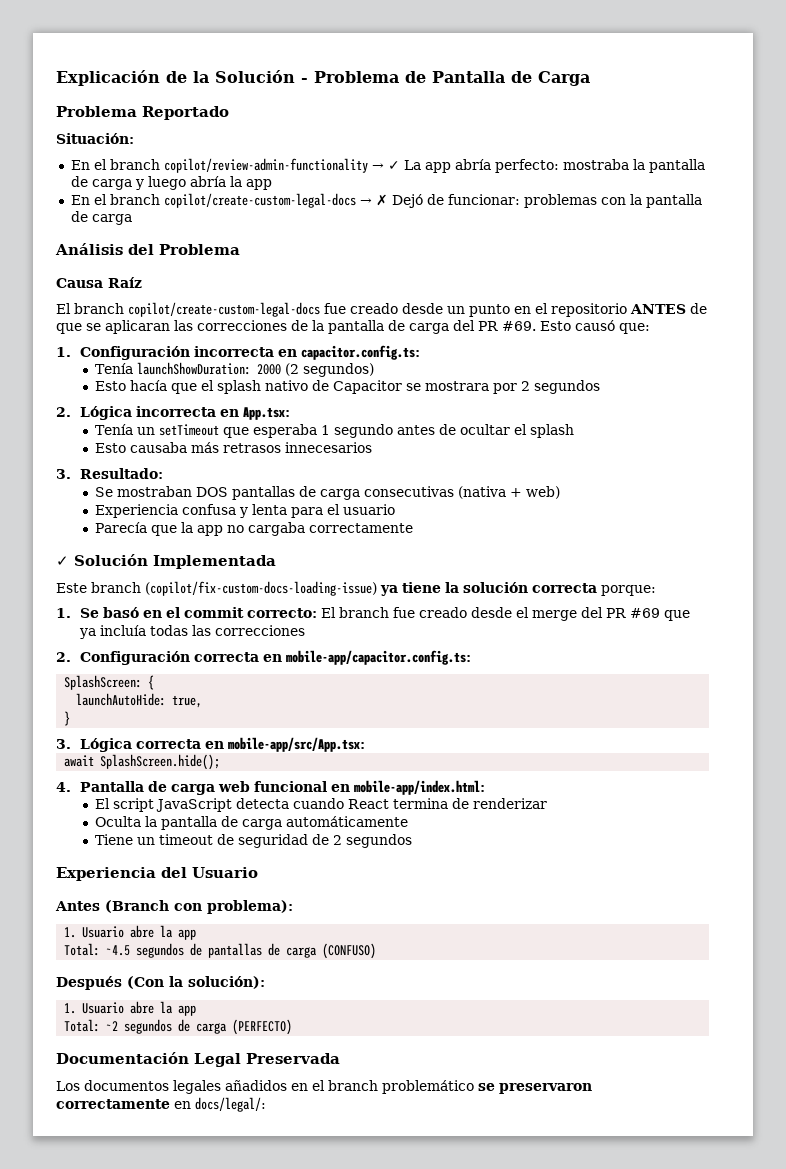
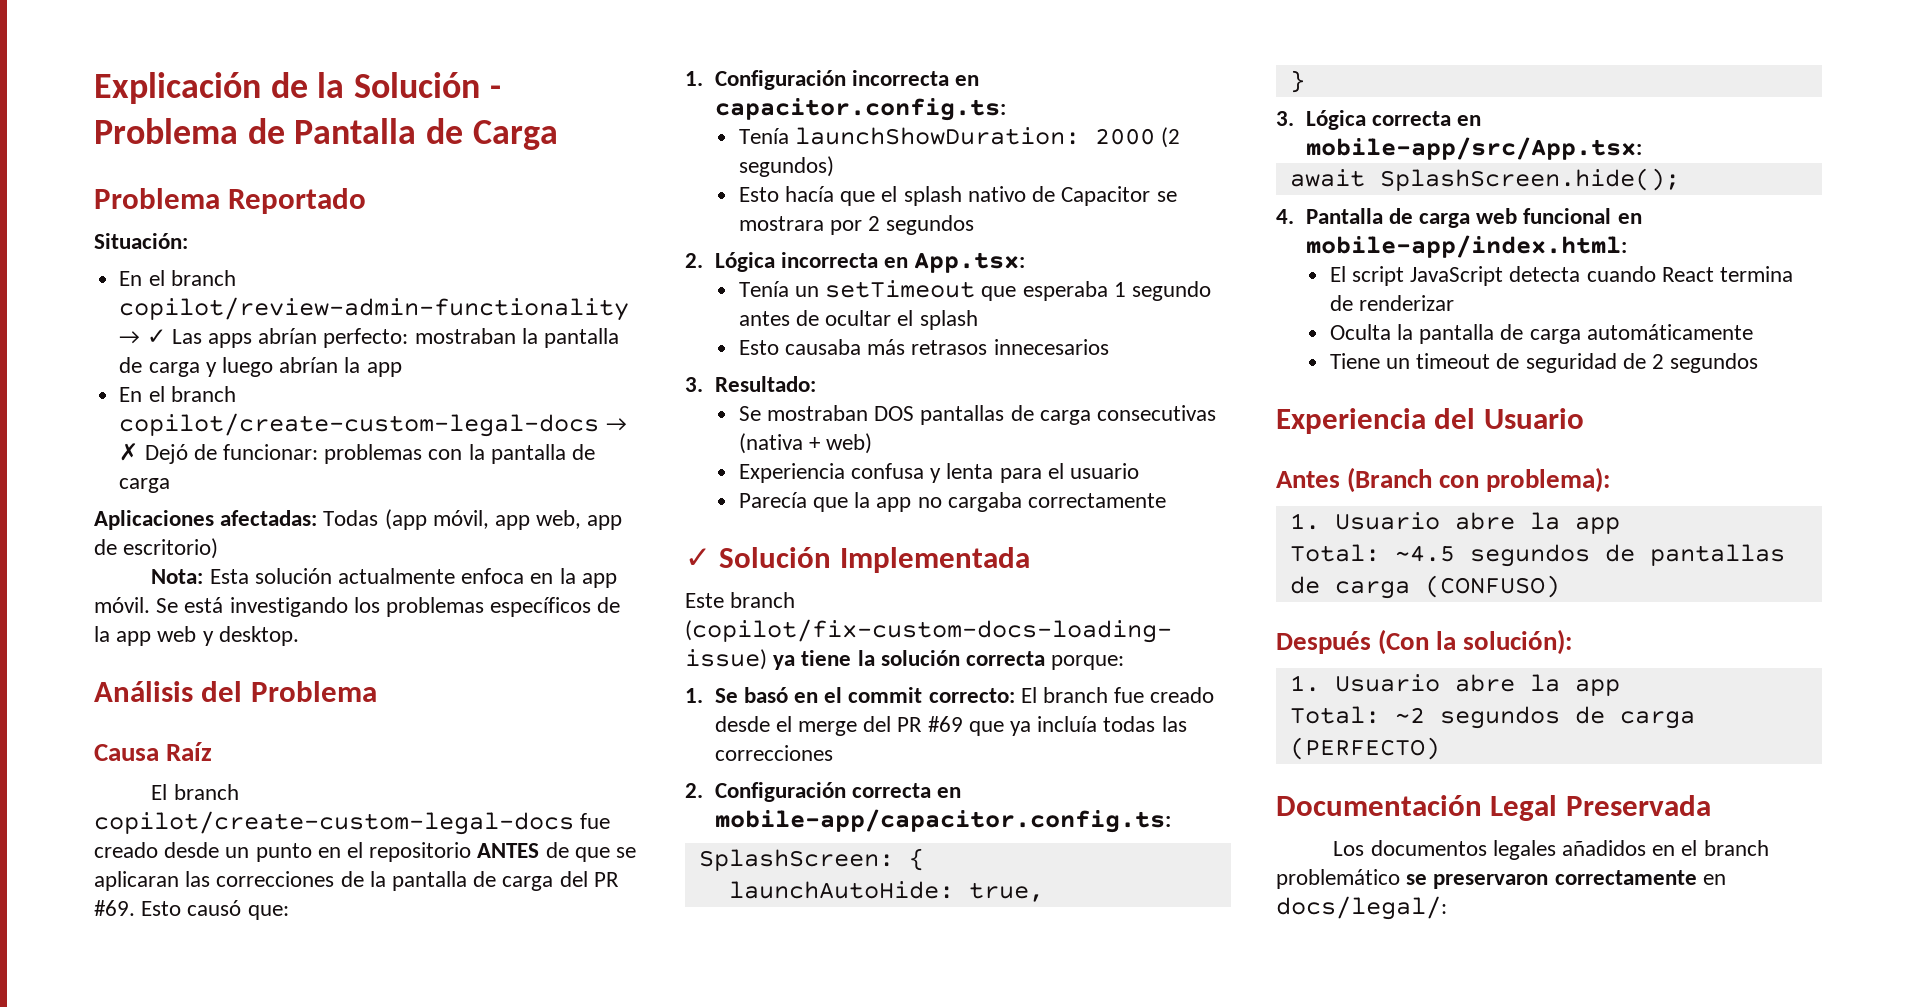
- En el branch copilot/review-admin-functionality → ✓ La app abría perfecto: mostraba la pantalla de carga y luego abría la app
+ En el branch copilot/review-admin-functionality → ✓ Las apps abrían perfecto: mostraban la pantalla de carga y luego abrían la app
+ Aplicaciones afectadas: Todas (app móvil, app web, app de escritorio)
+ Nota: Esta solución actualmente enfoca en la app móvil. Se está investigando los problemas específicos de la app web y desktop.

